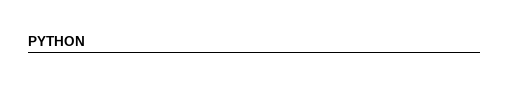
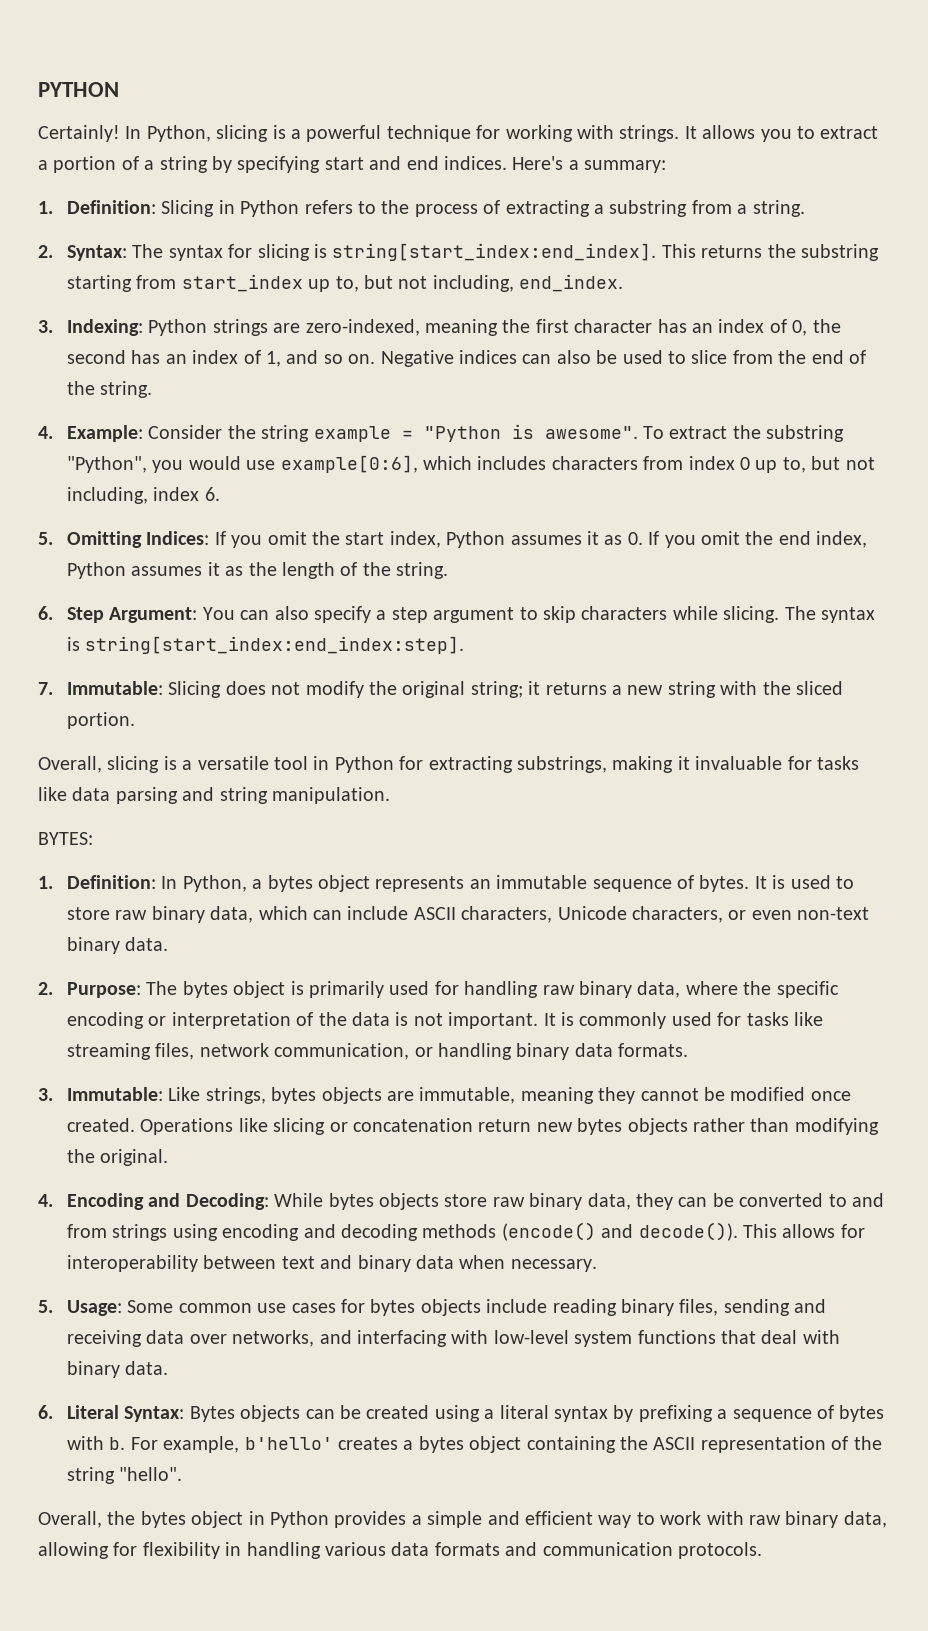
+ Certainly! In Python, slicing is a powerful technique for working with strings. It allows you to extract a portion of a string by specifying start and end indices. Here's a summary:
+ 1. Definition: Slicing in Python refers to the process of extracting a substring from a string.
+ 2. Syntax: The syntax for slicing is string[start_index:end_index]. This returns the substring starting from start_index up to, but not including, end_index.
+ 3. Indexing: Python strings are zero-indexed, meaning the first character has an index of 0, the second has an index of 1, and so on. Negative indices can also be used to slice from the end of the string.
+ 4. Example: Consider the string example = "Python is awesome". To extract the substring "Python", you would use example[0:6], which includes characters from index 0 up to, but not including, index 6.
+ 5. Omitting Indices: If you omit the start index, Python assumes it as 0. If you omit the end index, Python assumes it as the length of the string.
+ 6. Step Argument: You can also specify a step argument to skip characters while slicing. The syntax is string[start_index:end_index:step].
+ 7. Immutable: Slicing does not modify the original string; it returns a new string with the sliced portion.
+ Overall, slicing is a versatile tool in Python for extracting substrings, making it invaluable for tasks like data parsing and string manipulation.
+ BYTES:
+ 1. Definition: In Python, a bytes object represents an immutable sequence of bytes. It is used to store raw binary data, which can include ASCII characters, Unicode characters, or even non-text binary data.
+ 2. Purpose: The bytes object is primarily used for handling raw binary data, where the specific encoding or interpretation of the data is not important. It is commonly used for tasks like streaming files, network communication, or handling binary data formats.
+ 3. Immutable: Like strings, bytes objects are immutable, meaning they cannot be modified once created. Operations like slicing or concatenation return new bytes objects rather than modifying the original.
+ 4. Encoding and Decoding: While bytes objects store raw binary data, they can be converted to and from strings using encoding and decoding methods (encode() and decode()). This allows for interoperability between text and binary data when necessary.
+ 5. Usage: Some common use cases for bytes objects include reading binary files, sending and receiving data over networks, and interfacing with low-level system functions that deal with binary data.
+ 6. Literal Syntax: Bytes objects can be created using a literal syntax by prefixing a sequence of bytes with b. For example, b'hello' creates a bytes object containing the ASCII representation of the string "hello".
+ Overall, the bytes object in Python provides a simple and efficient way to work with raw binary data, allowing for flexibility in handling various data formats and communication protocols.

